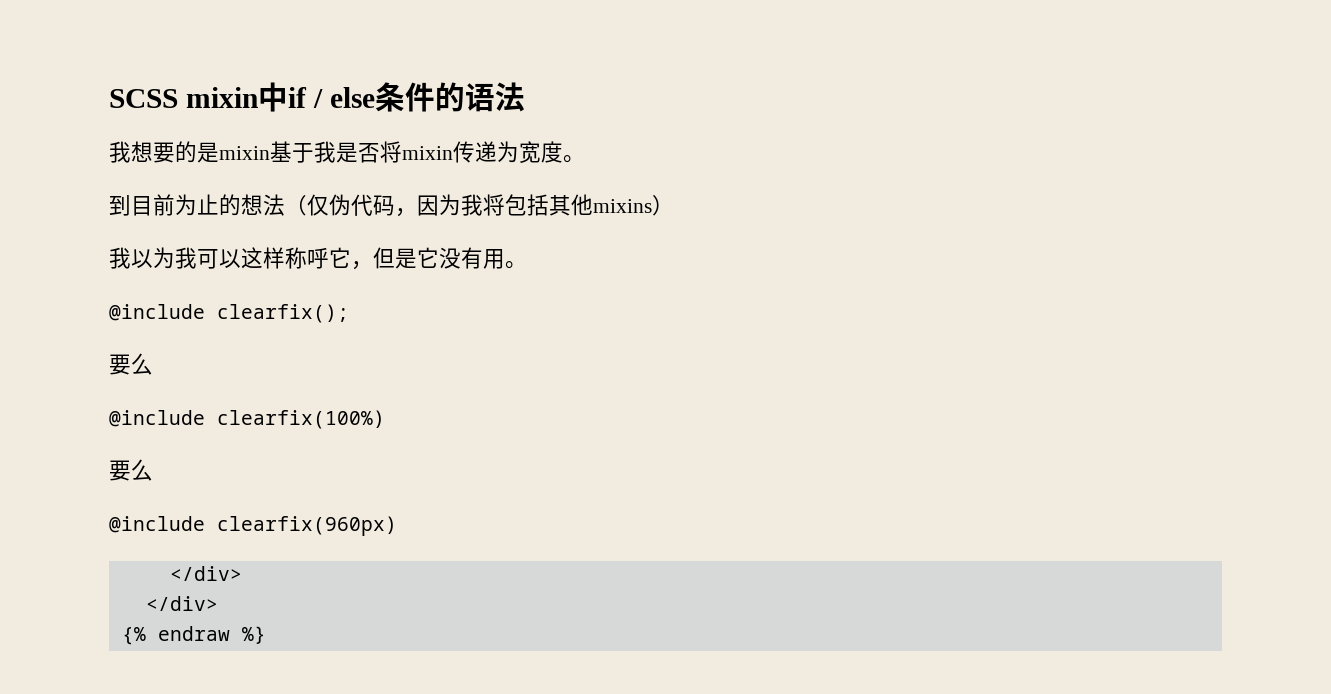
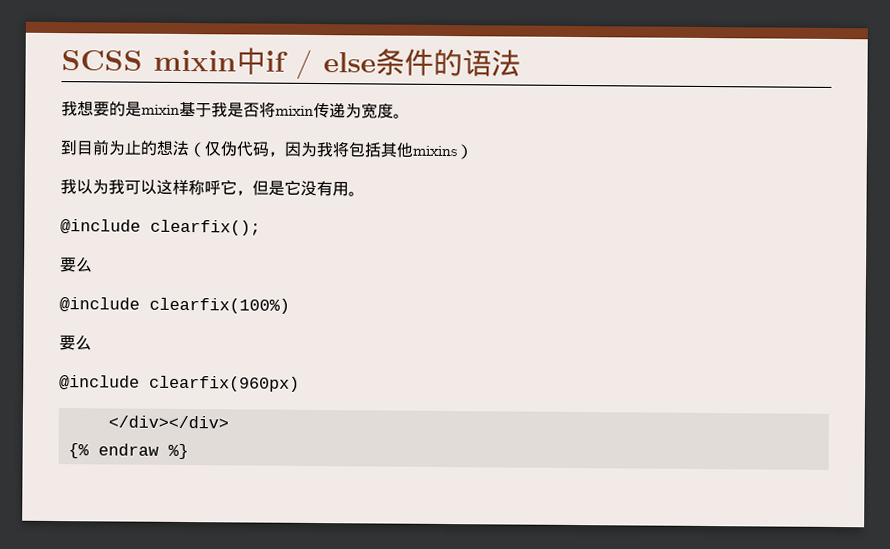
  @include clearfix(960px)
- </div>
- </div>
+ </div></div>

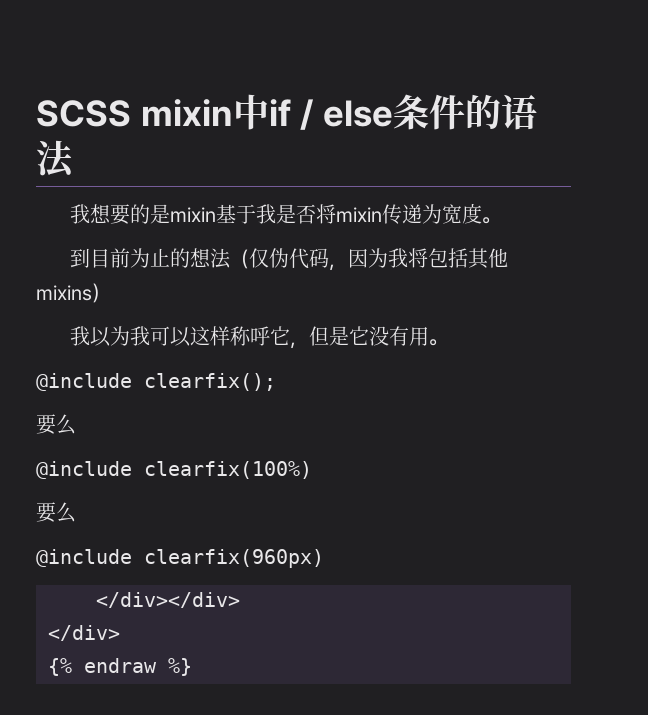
+ </div>

